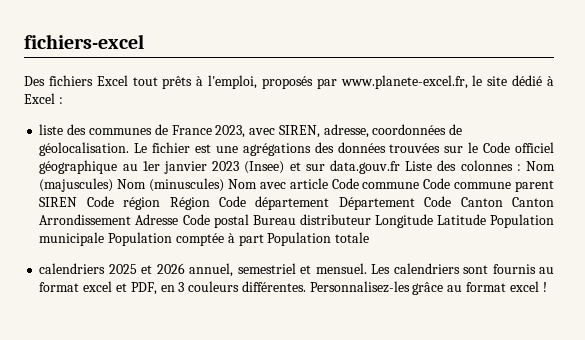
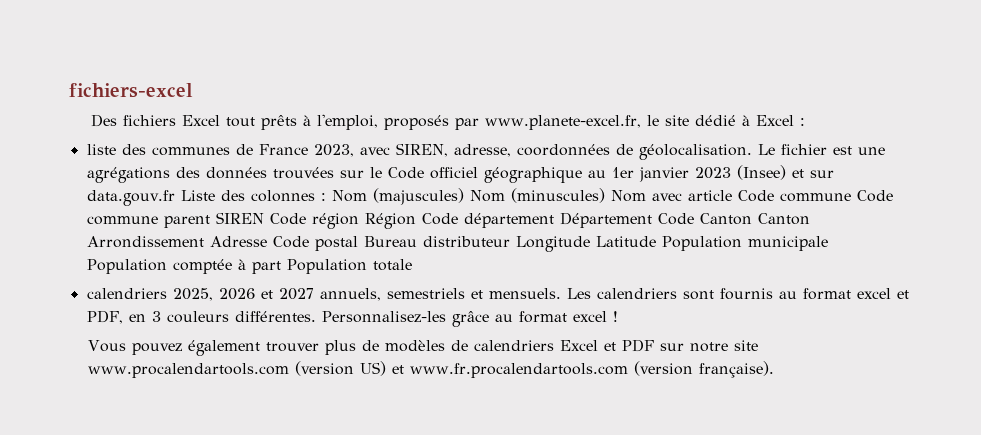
- calendriers 2025 et 2026 annuel, semestriel et mensuel.
+ calendriers 2025, 2026 et 2027 annuels, semestriels et mensuels.
+ Vous pouvez également trouver plus de modèles de calendriers Excel et PDF sur notre site www.procalendartools.com (version US) et www.fr.procalendartools.com (version française).

